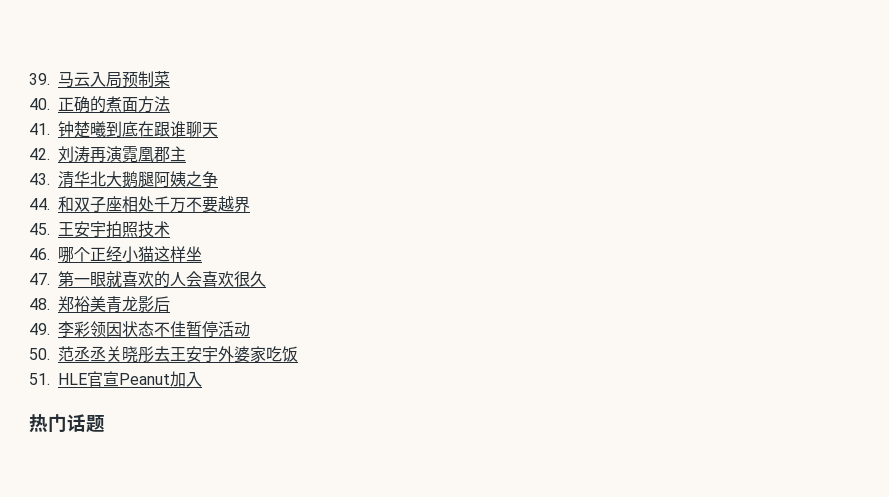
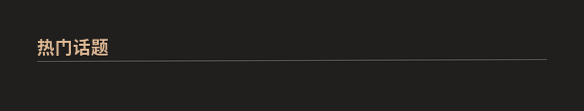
- 39.马云入局预制菜
- 40.正确的煮面方法
- 41.钟楚曦到底在跟谁聊天
- 42.刘涛再演霓凰郡主
- 43.清华北大鹅腿阿姨之争
- 44.和双子座相处千万不要越界
- 45.王安宇拍照技术
- 46.哪个正经小猫这样坐
- 47.第一眼就喜欢的人会喜欢很久
- 48.郑裕美青龙影后
- 49.李彩领因状态不佳暂停活动
- 50.范丞丞关晓彤去王安宇外婆家吃饭
- 51. HLE官宣Peanut加入

